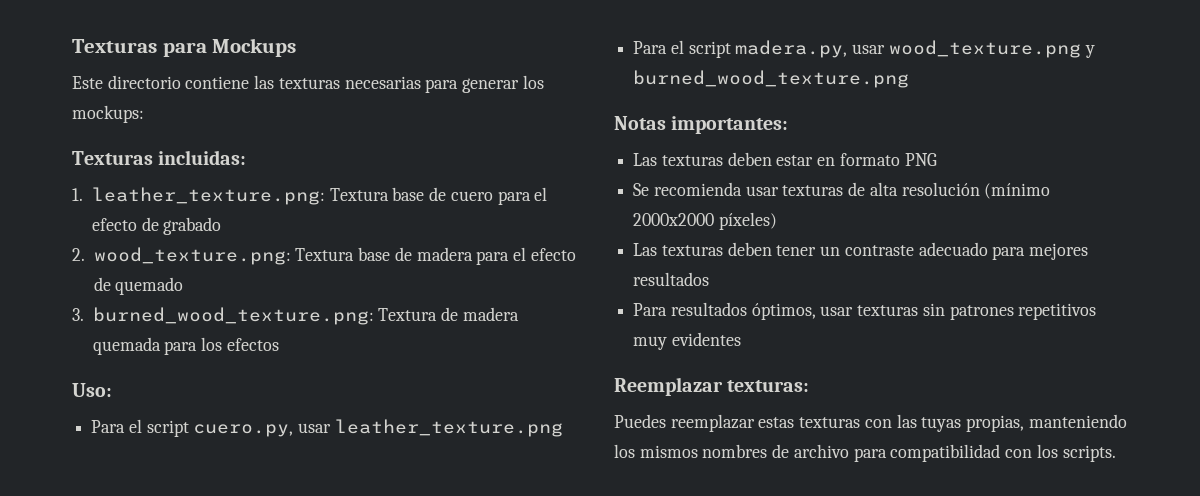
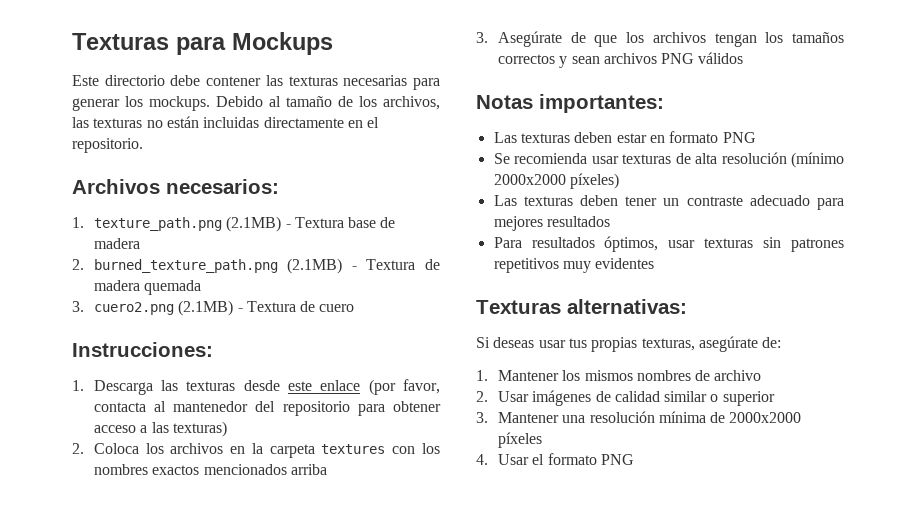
- Este directorio contiene las texturas necesarias para generar los mockups:
- Texturas incluidas:
- 1. leather_texture.png: Textura base de cuero para el efecto de grabado
- 2. wood_texture.png: Textura base de madera para el efecto de quemado
- 3. burned_wood_texture.png: Textura de madera quemada para los efectos
- Uso:
- Para el script cuero.py, usar leather_texture.png
- Para el script madera.py, usar wood_texture.png y burned_wood_texture.png
+ Este directorio debe contener las texturas necesarias para generar los mockups. Debido al tamaño de los archivos, las texturas no están incluidas directamente en el repositorio.
+ Archivos necesarios:
+ 1. texture_path.png (2.1MB) - Textura base de madera
+ 2. burned_texture_path.png (2.1MB) - Textura de madera quemada
+ 3. cuero2.png (2.1MB) - Textura de cuero
+ Instrucciones:
+ 1. Descarga las texturas desde este enlace (por favor, contacta al mantenedor del repositorio para obtener acceso a las texturas)
+ 2. Coloca los archivos en la carpeta textures con los nombres exactos mencionados arriba
+ 3. Asegúrate de que los archivos tengan los tamaños correctos y sean archivos PNG válidos
- Reemplazar texturas:
- Puedes reemplazar estas texturas con las tuyas propias, manteniendo los mismos nombres de archivo para compatibilidad con los scripts.
+ Texturas alternativas:
+ Si deseas usar tus propias texturas, asegúrate de:
+ 1. Mantener los mismos nombres de archivo
+ 2. Usar imágenes de calidad similar o superior
+ 3. Mantener una resolución mínima de 2000x2000 píxeles
+ 4. Usar el formato PNG

